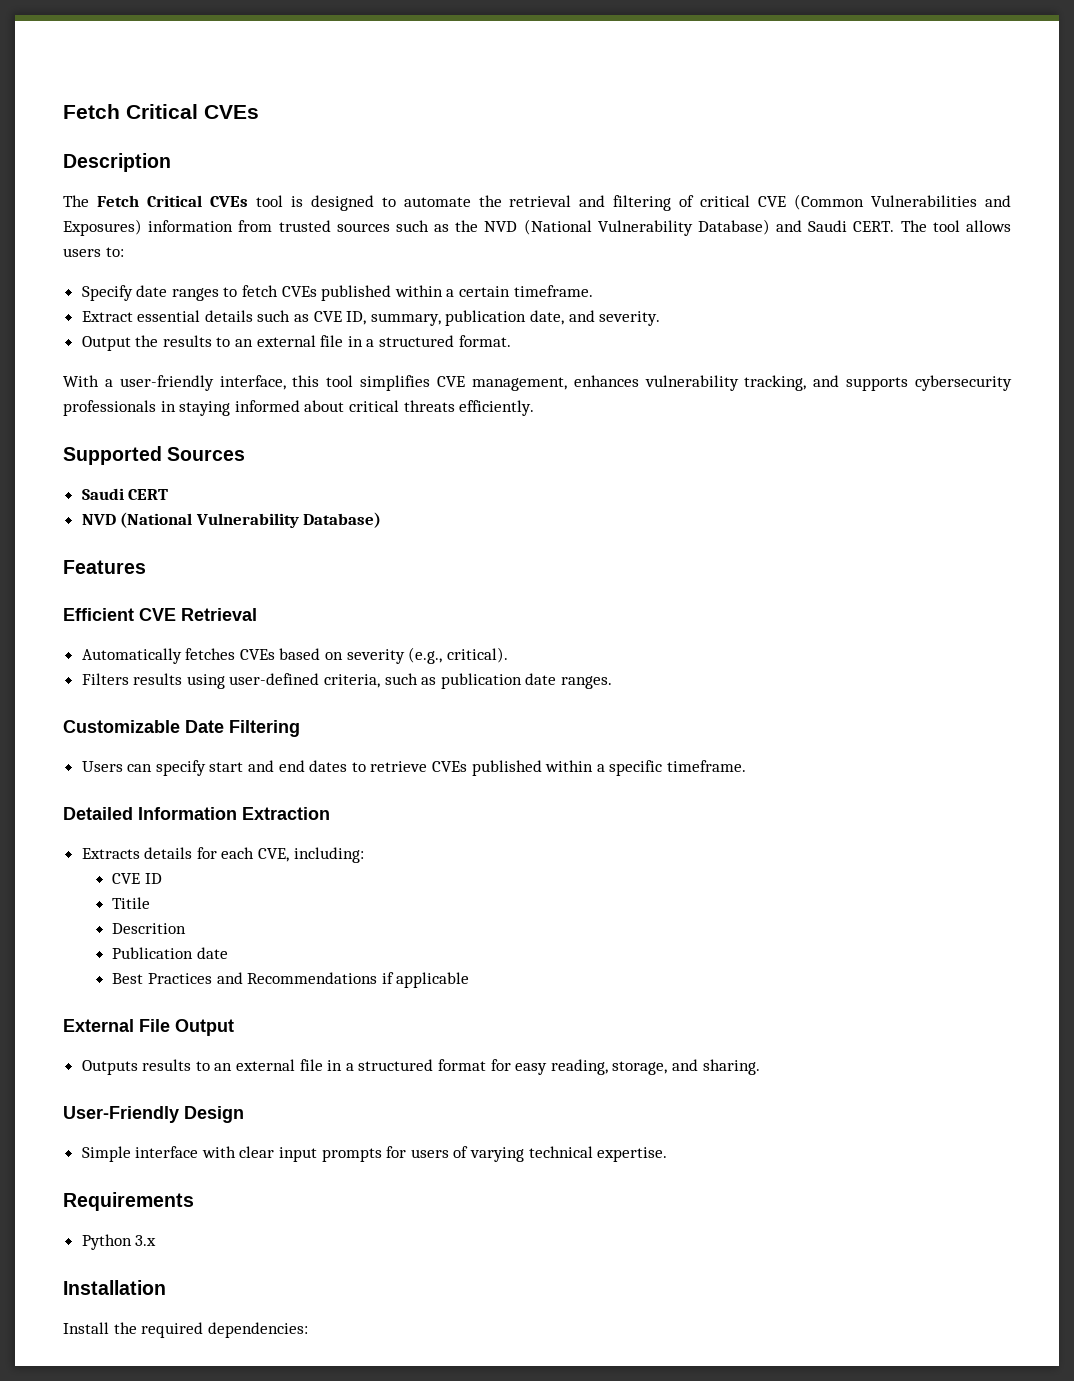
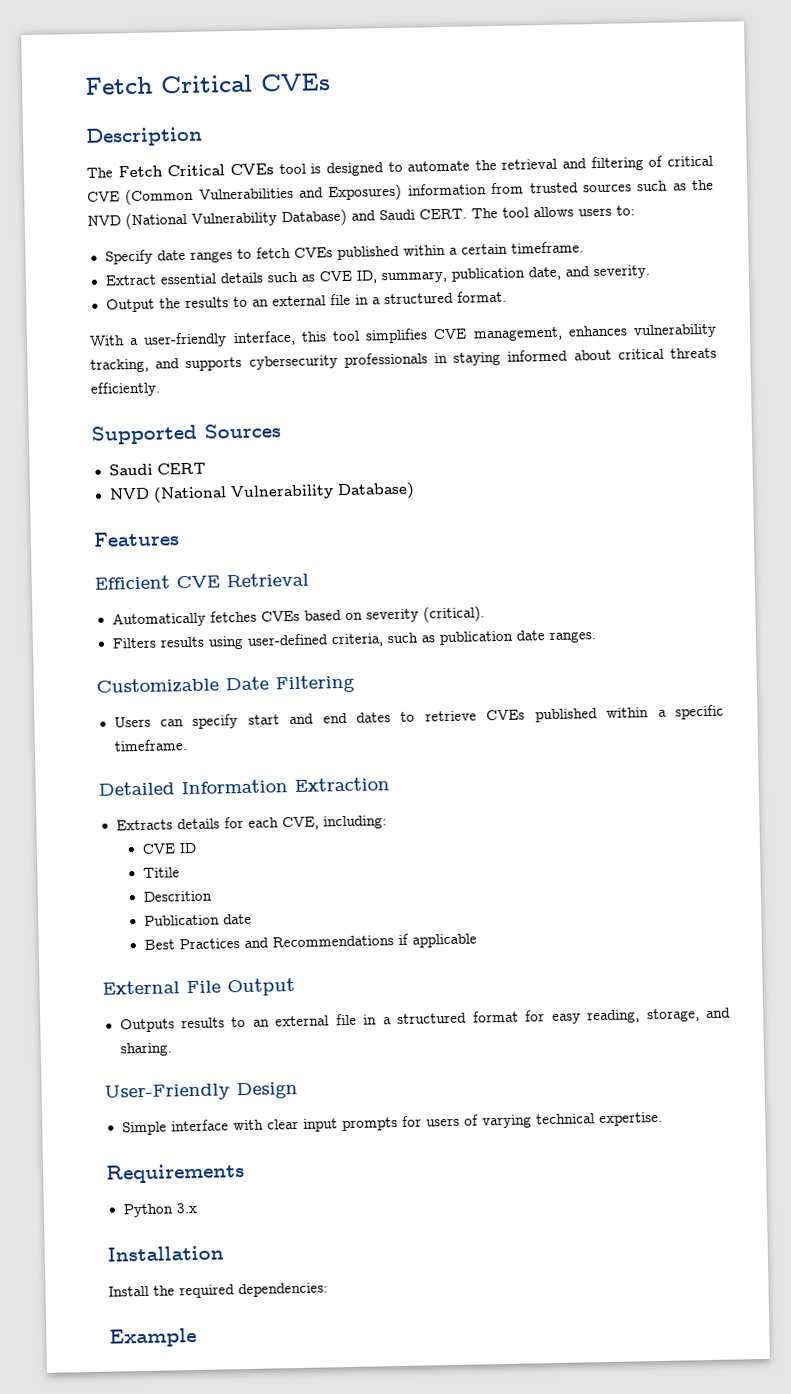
- Automatically fetches CVEs based on severity (e.g., critical).
+ Automatically fetches CVEs based on severity (critical).
+ Example

